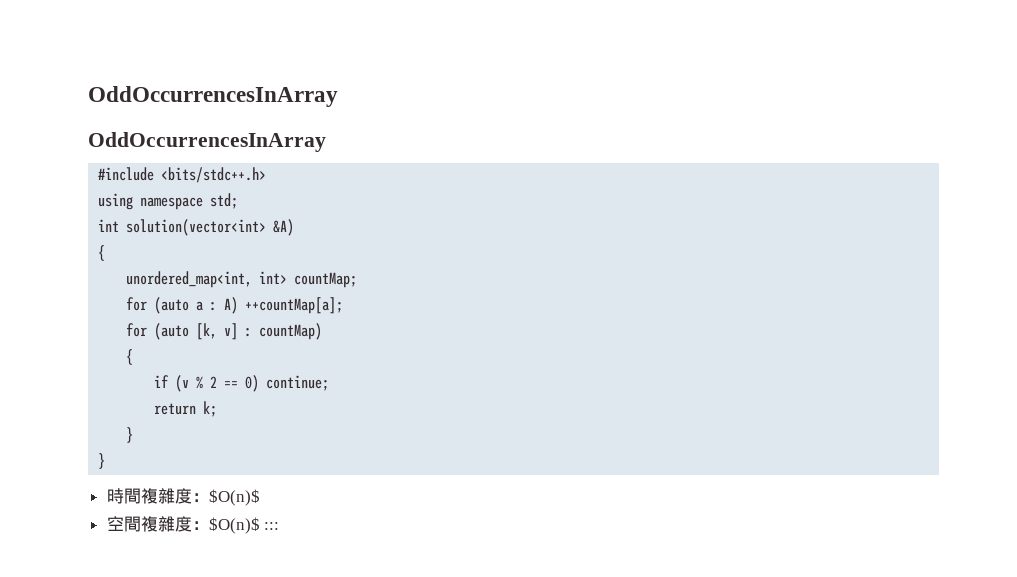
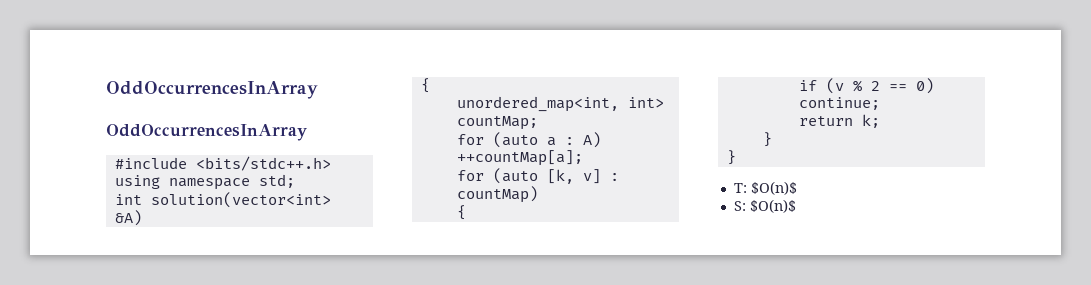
- 時間複雜度：$O(n)$
- 空間複雜度：$O(n)$ :::
+ T: $O(n)$
+ S: $O(n)$

